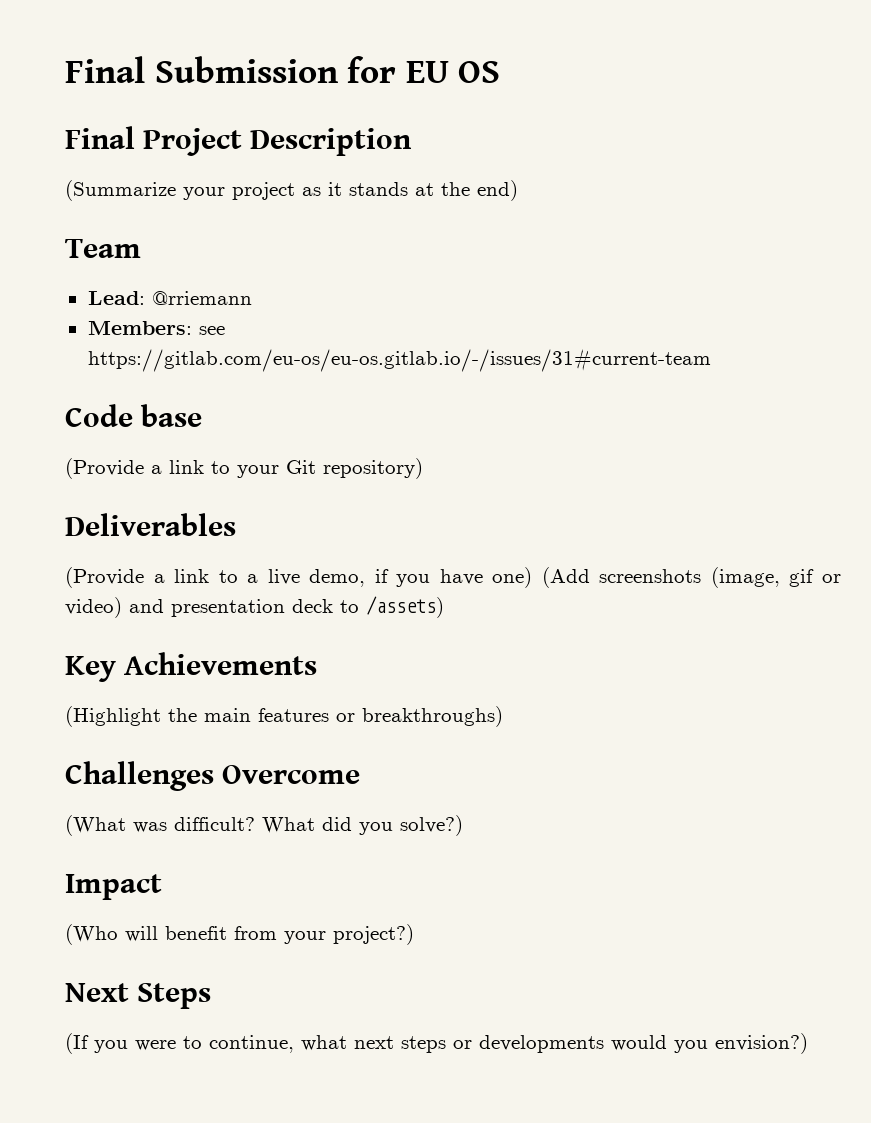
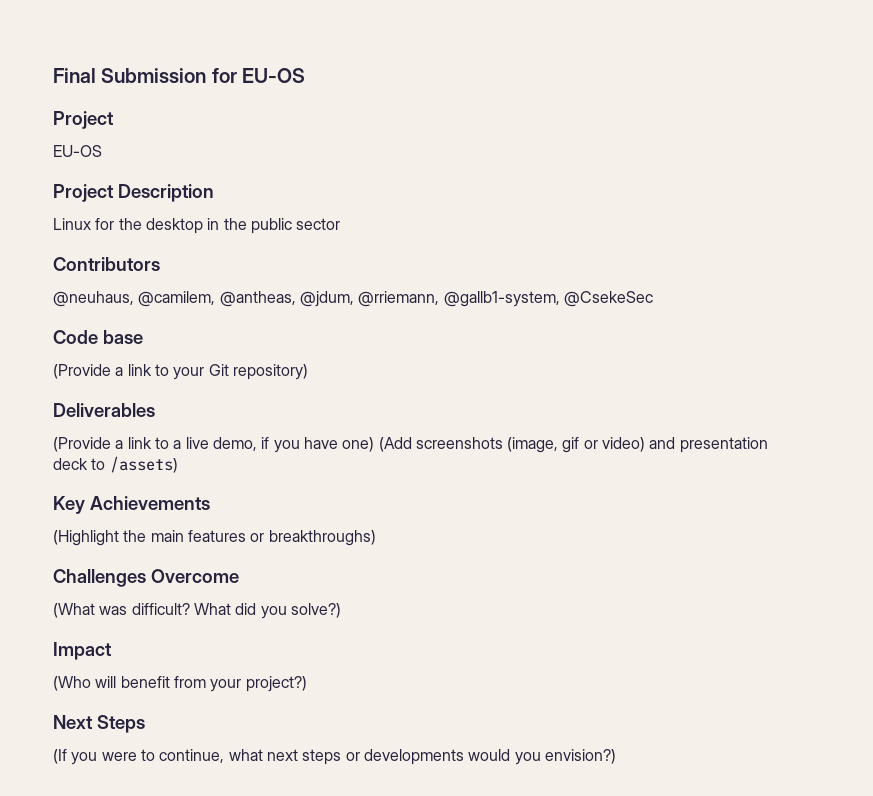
- Final Submission for EU OS
- Final Project Description
+ Final Submission for EU-OS
+ Project
+ EU-OS
+ Project Description
- (Summarize your project as it stands at the end)
- Team
- Lead: @rriemann
- Members: see https://gitlab.com/eu-os/eu-os.gitlab.io/-/issues/31#current-team
+ Linux for the desktop in the public sector
+ Contributors
+ @neuhaus, @camilem, @antheas, @jdum, @rriemann, @gallb1-system, @CsekeSec

